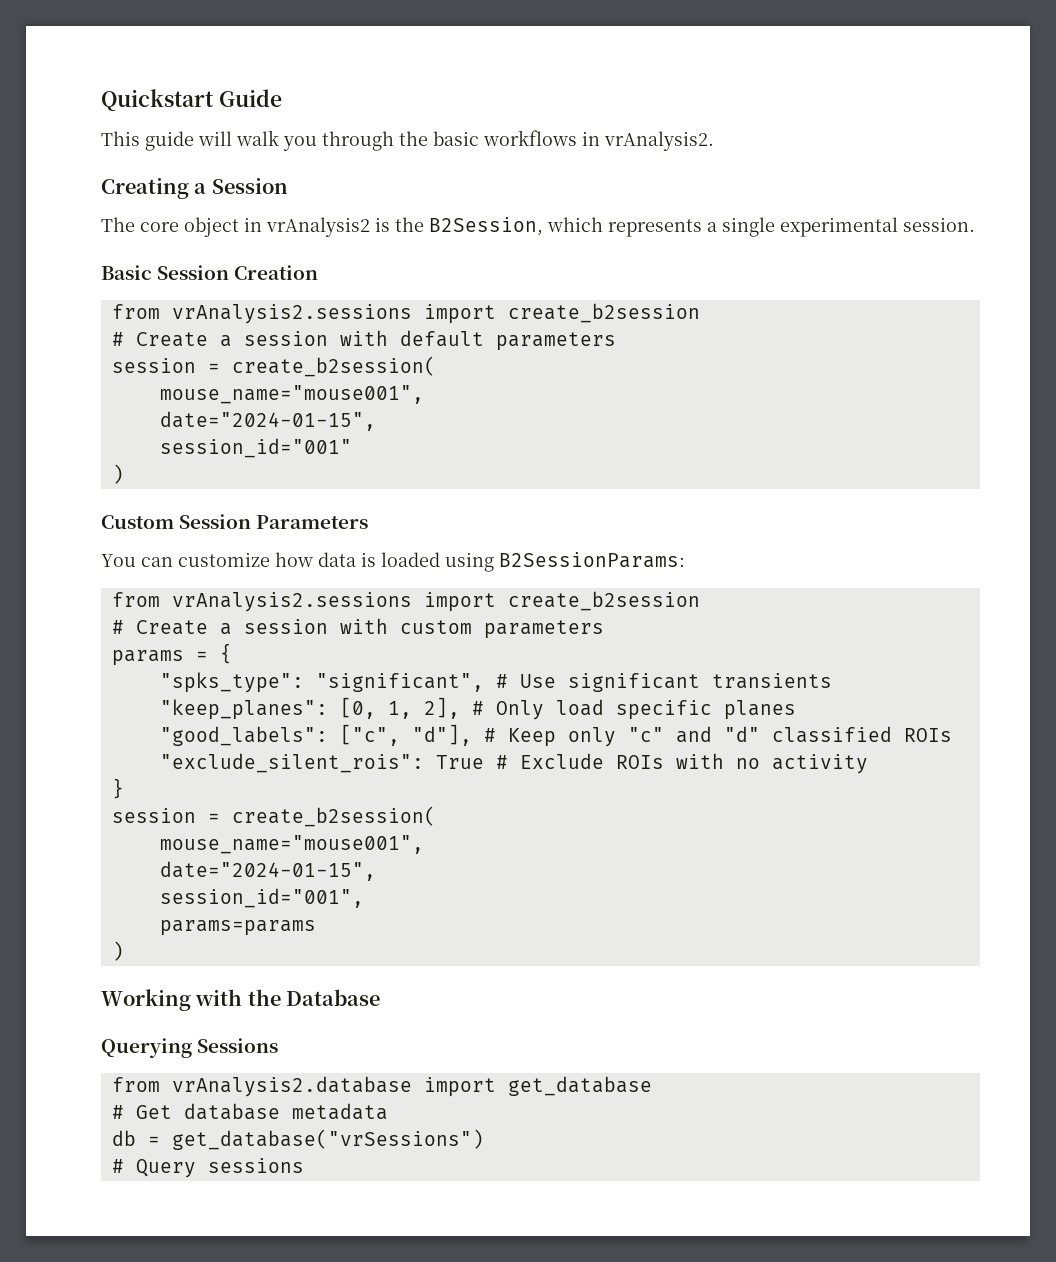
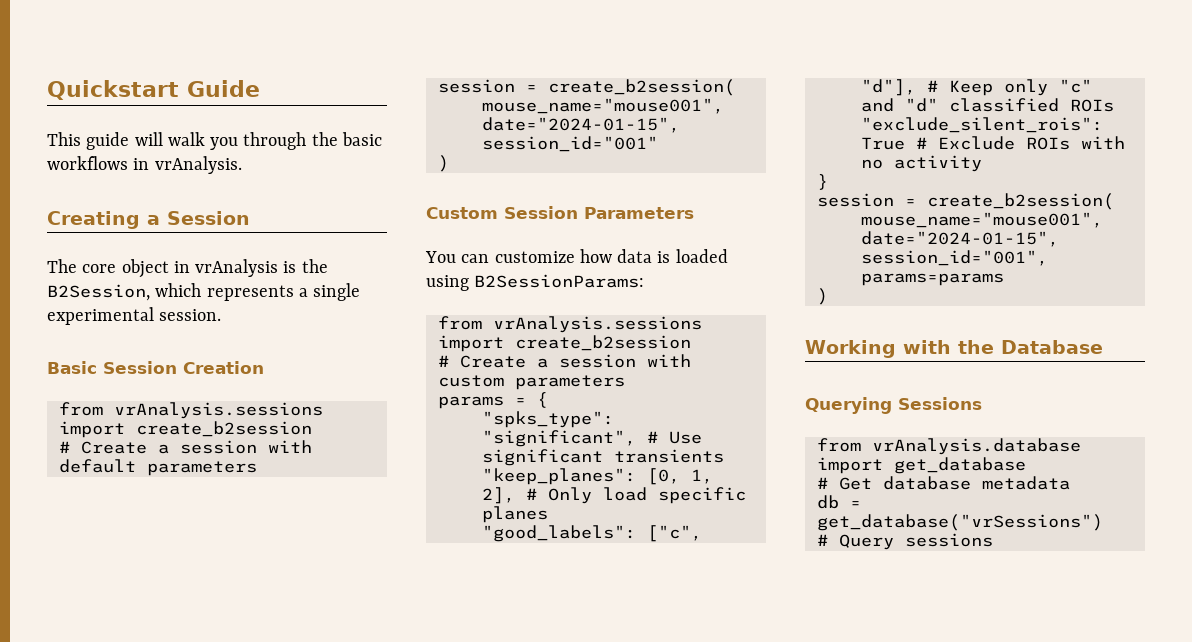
- This guide will walk you through the basic workflows in vrAnalysis2.
+ This guide will walk you through the basic workflows in vrAnalysis.
- The core object in vrAnalysis2 is the B2Session, which represents a single experimental session.
+ The core object in vrAnalysis is the B2Session, which represents a single experimental session.
  Basic Session Creation
- from vrAnalysis2.sessions import create_b2session
+ from vrAnalysis.sessions import create_b2session
  You can customize how data is loaded using B2SessionParams:
- from vrAnalysis2.sessions import create_b2session
+ from vrAnalysis.sessions import create_b2session
- from vrAnalysis2.database import get_database
+ from vrAnalysis.database import get_database

